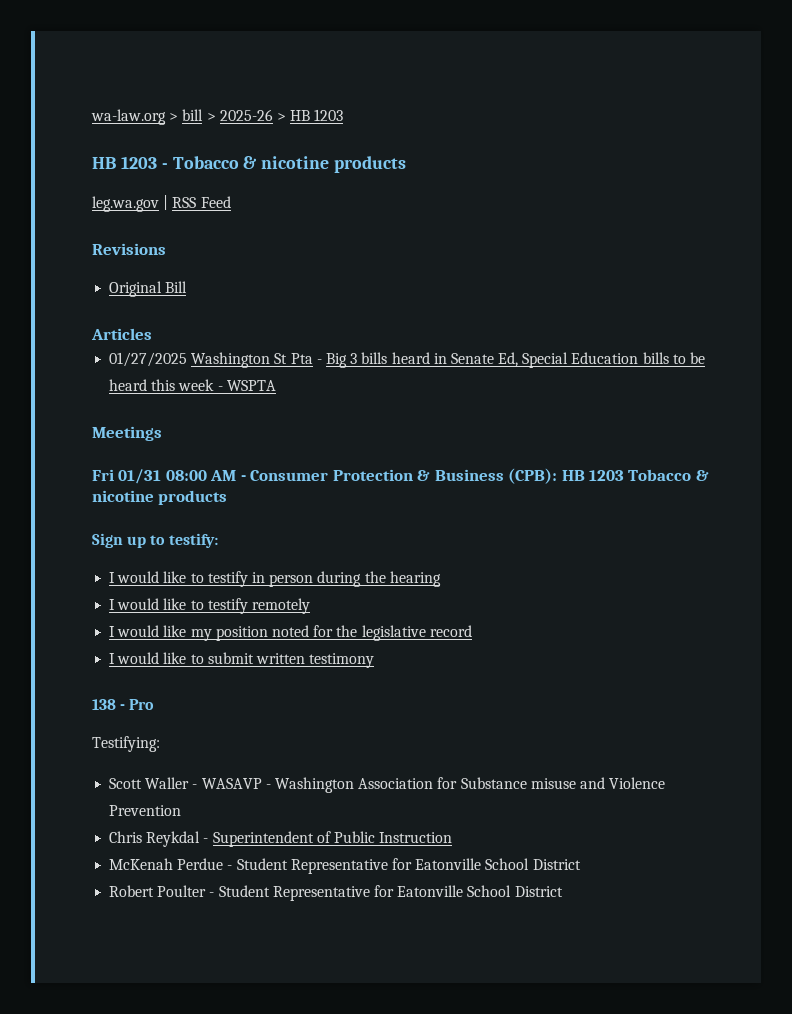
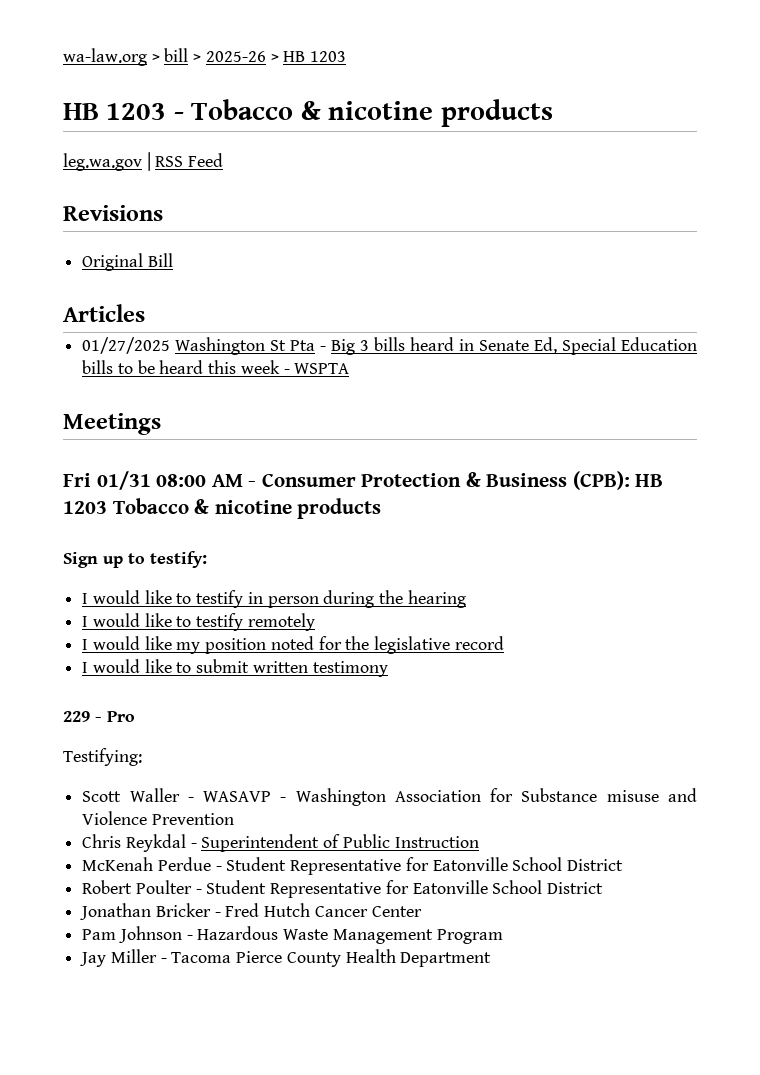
- 138 - Pro
+ 229 - Pro
+ Jonathan Bricker - Fred Hutch Cancer Center
+ Pam Johnson - Hazardous Waste Management Program
+ Jay Miller - Tacoma Pierce County Health Department

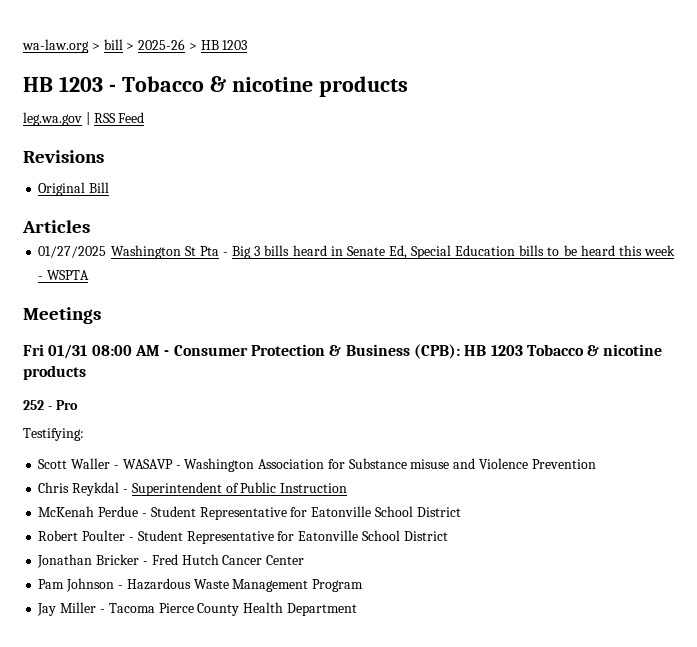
- Sign up to testify:
- I would like to testify in person during the hearing
- I would like to testify remotely
- I would like my position noted for the legislative record
- I would like to submit written testimony
- 229 - Pro
+ 252 - Pro

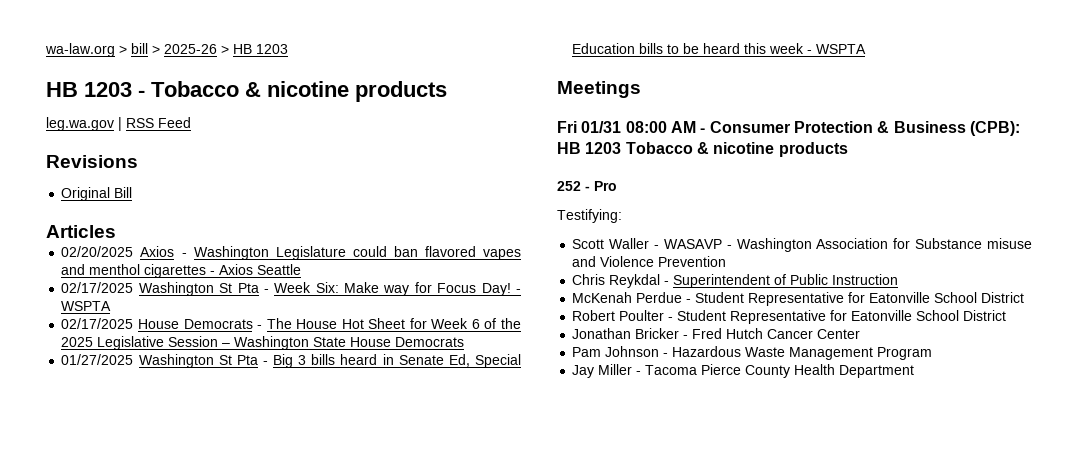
+ 02/20/2025 Axios - Washington Legislature could ban flavored vapes and menthol cigarettes - Axios Seattle
+ 02/17/2025 Washington St Pta - Week Six: Make way for Focus Day! - WSPTA
+ 02/17/2025 House Democrats - The House Hot Sheet for Week 6 of the 2025 Legislative Session – Washington State House Democrats

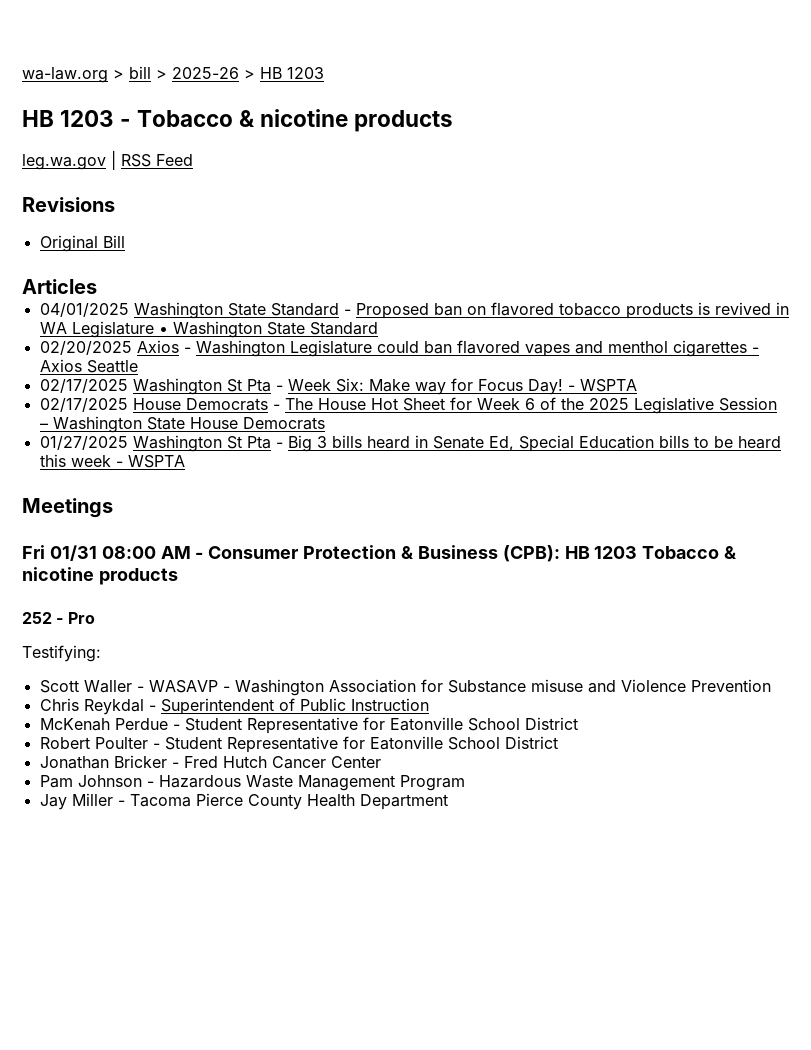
+ 04/01/2025 Washington State Standard - Proposed ban on flavored tobacco products is revived in WA Legislature • Washington State Standard

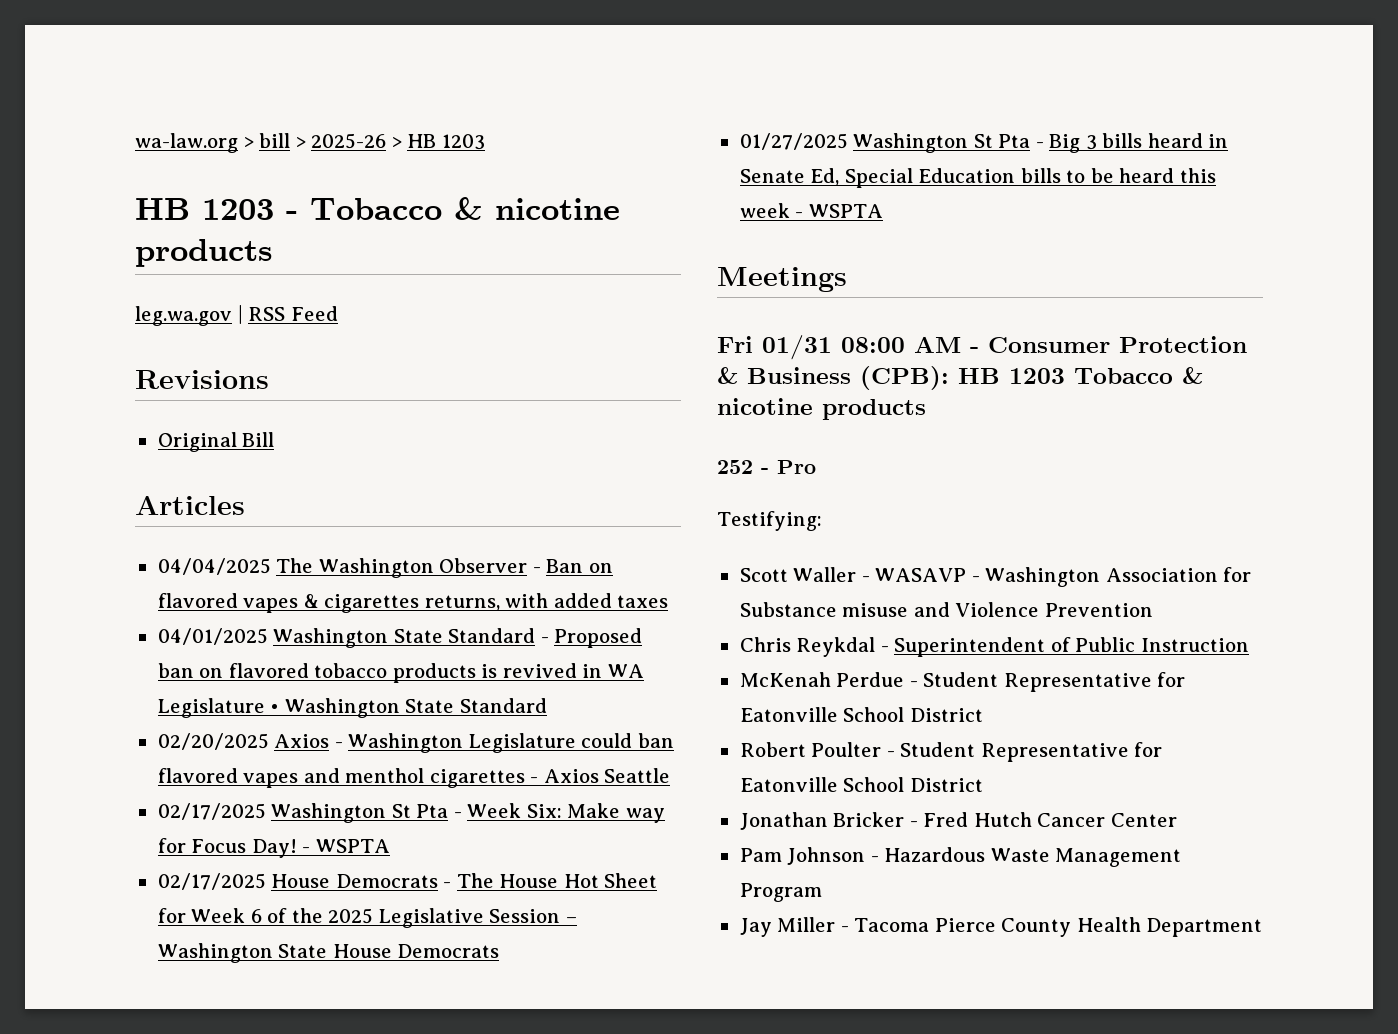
+ 04/04/2025 The Washington Observer - Ban on flavored vapes & cigarettes returns, with added taxes

